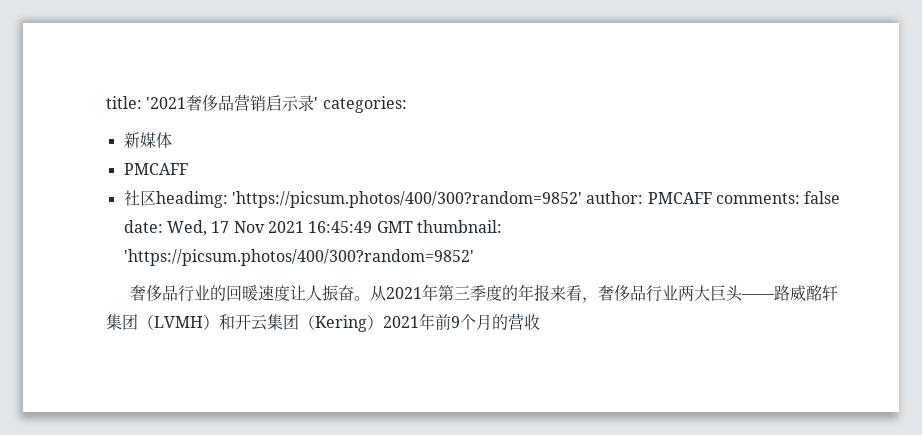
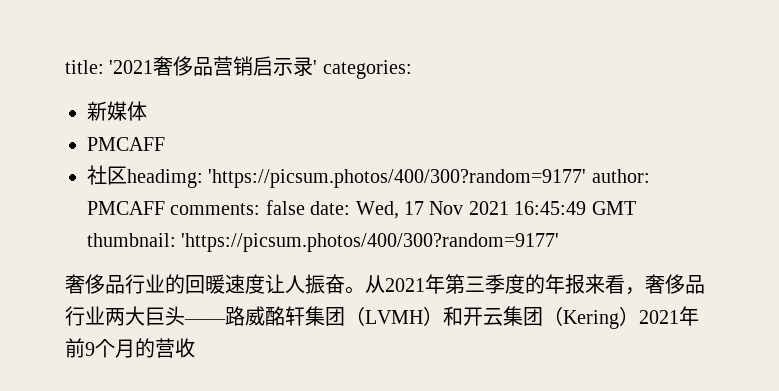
- 社区headimg: 'https://picsum.photos/400/300?random=9852' author: PMCAFF comments: false date: Wed, 17 Nov 2021 16:45:49 GMT thumbnail: 'https://picsum.photos/400/300?random=9852'
+ 社区headimg: 'https://picsum.photos/400/300?random=9177' author: PMCAFF comments: false date: Wed, 17 Nov 2021 16:45:49 GMT thumbnail: 'https://picsum.photos/400/300?random=9177'

